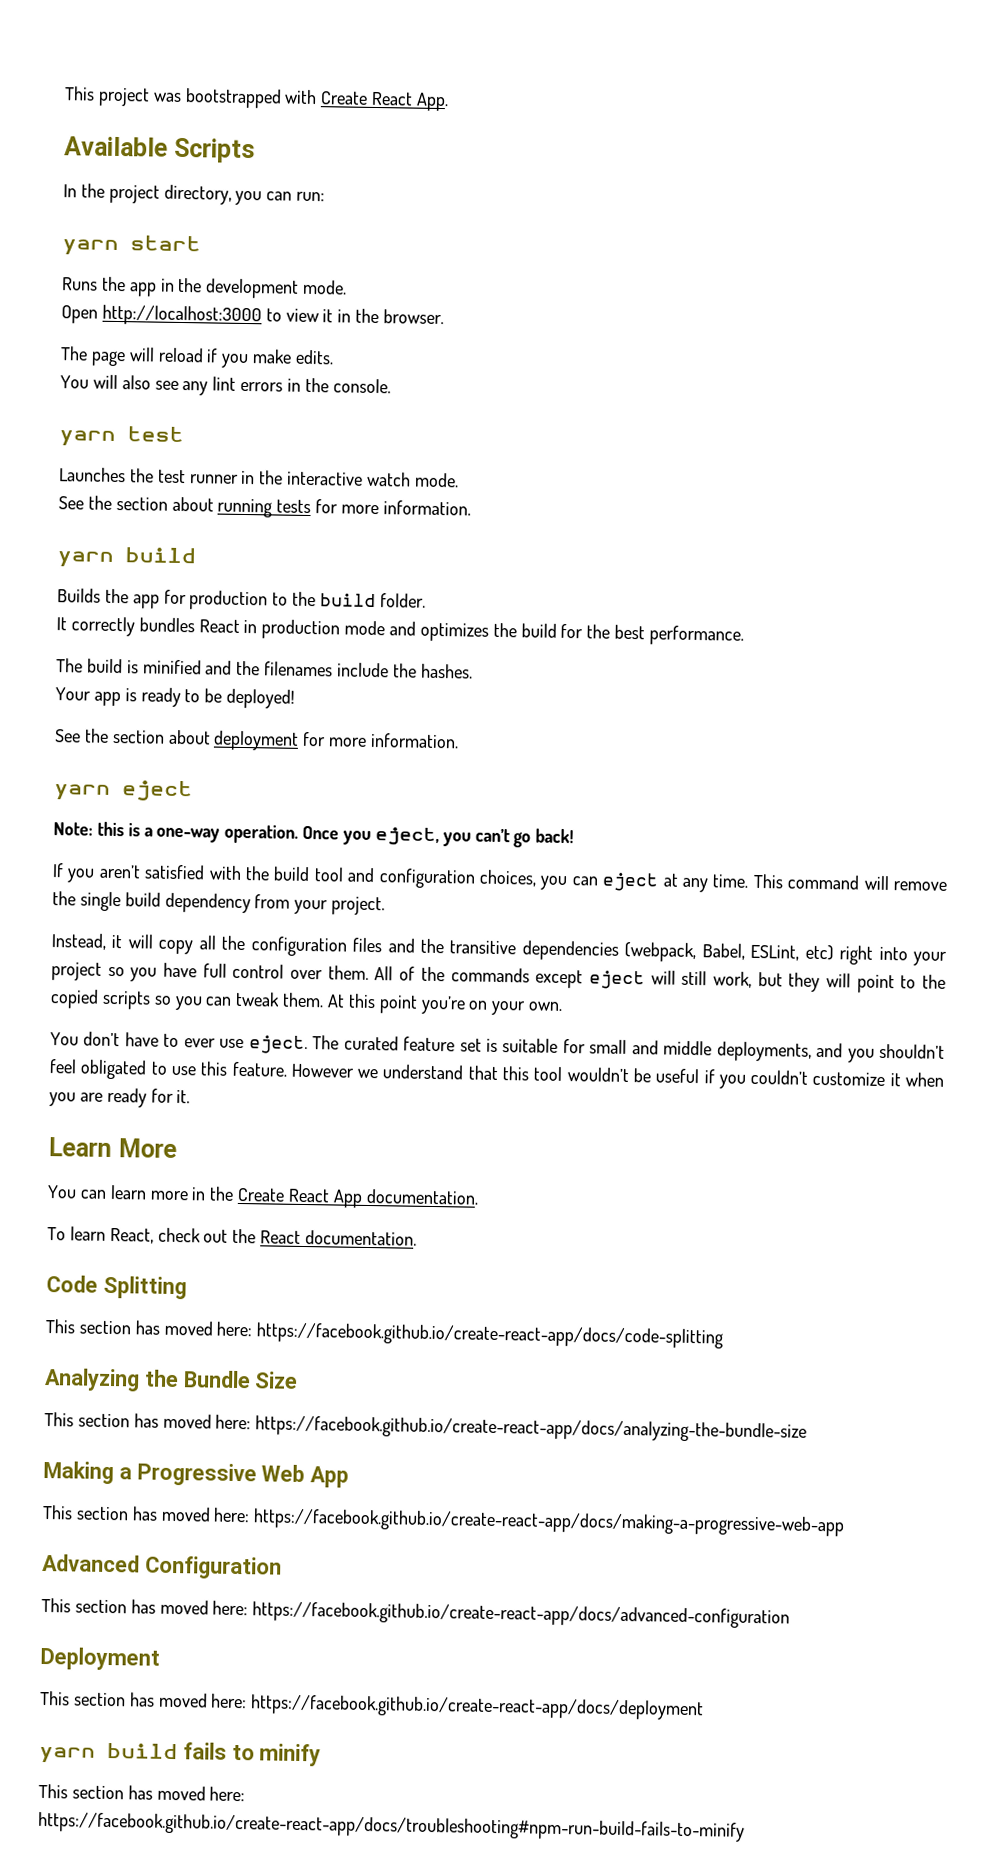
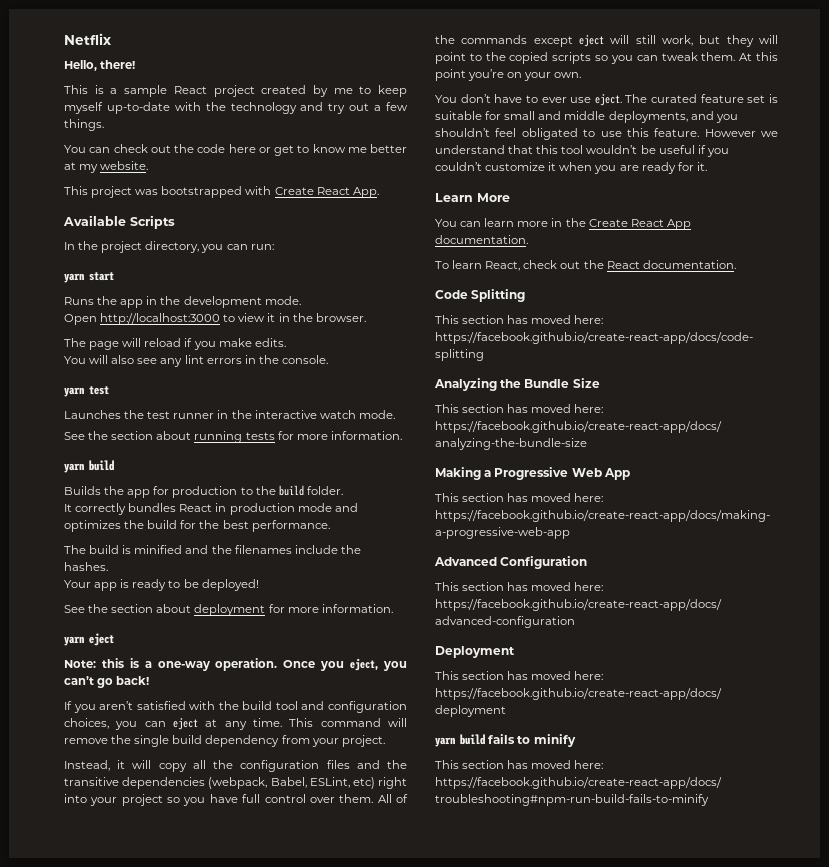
+ Netflix
+ Hello, there!
+ This is a sample React project created by me to keep myself up-to-date with the technology and try out a few things.
+ You can check out the code here or get to know me better at my website.

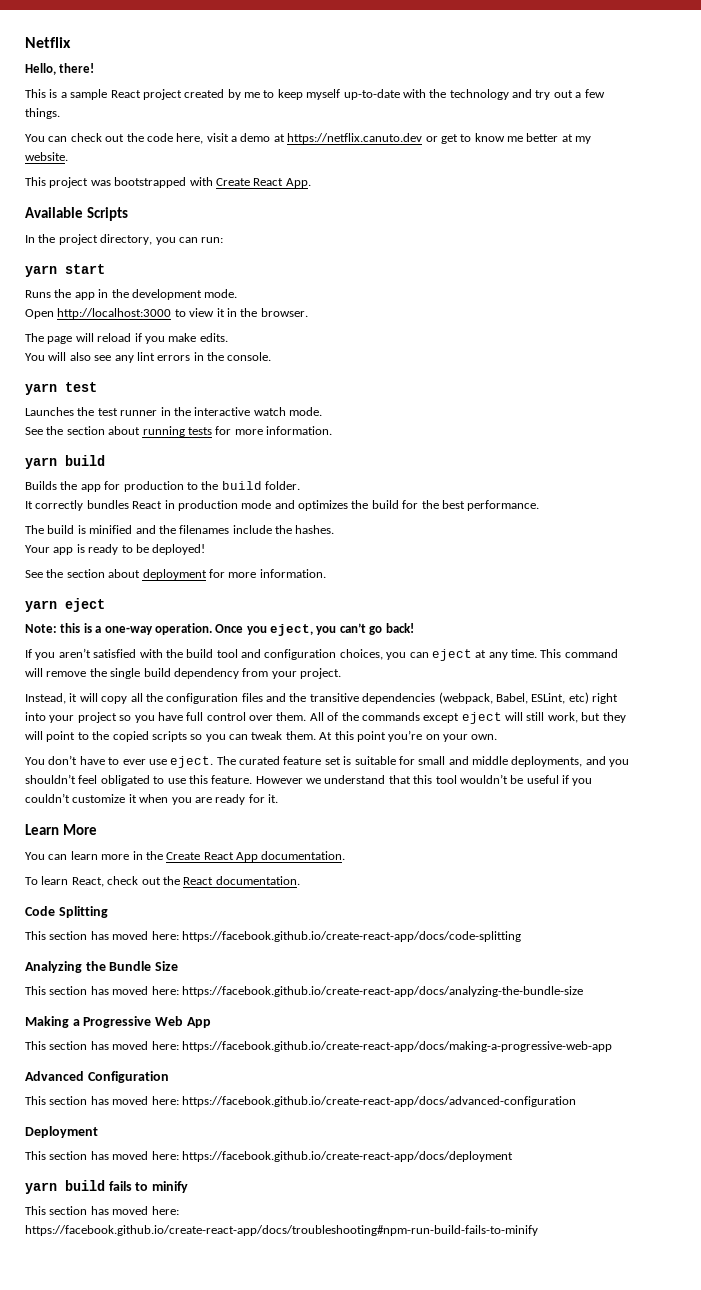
- You can check out the code here or get to know me better at my website.
+ You can check out the code here, visit a demo at https://netflix.canuto.dev or get to know me better at my website.

